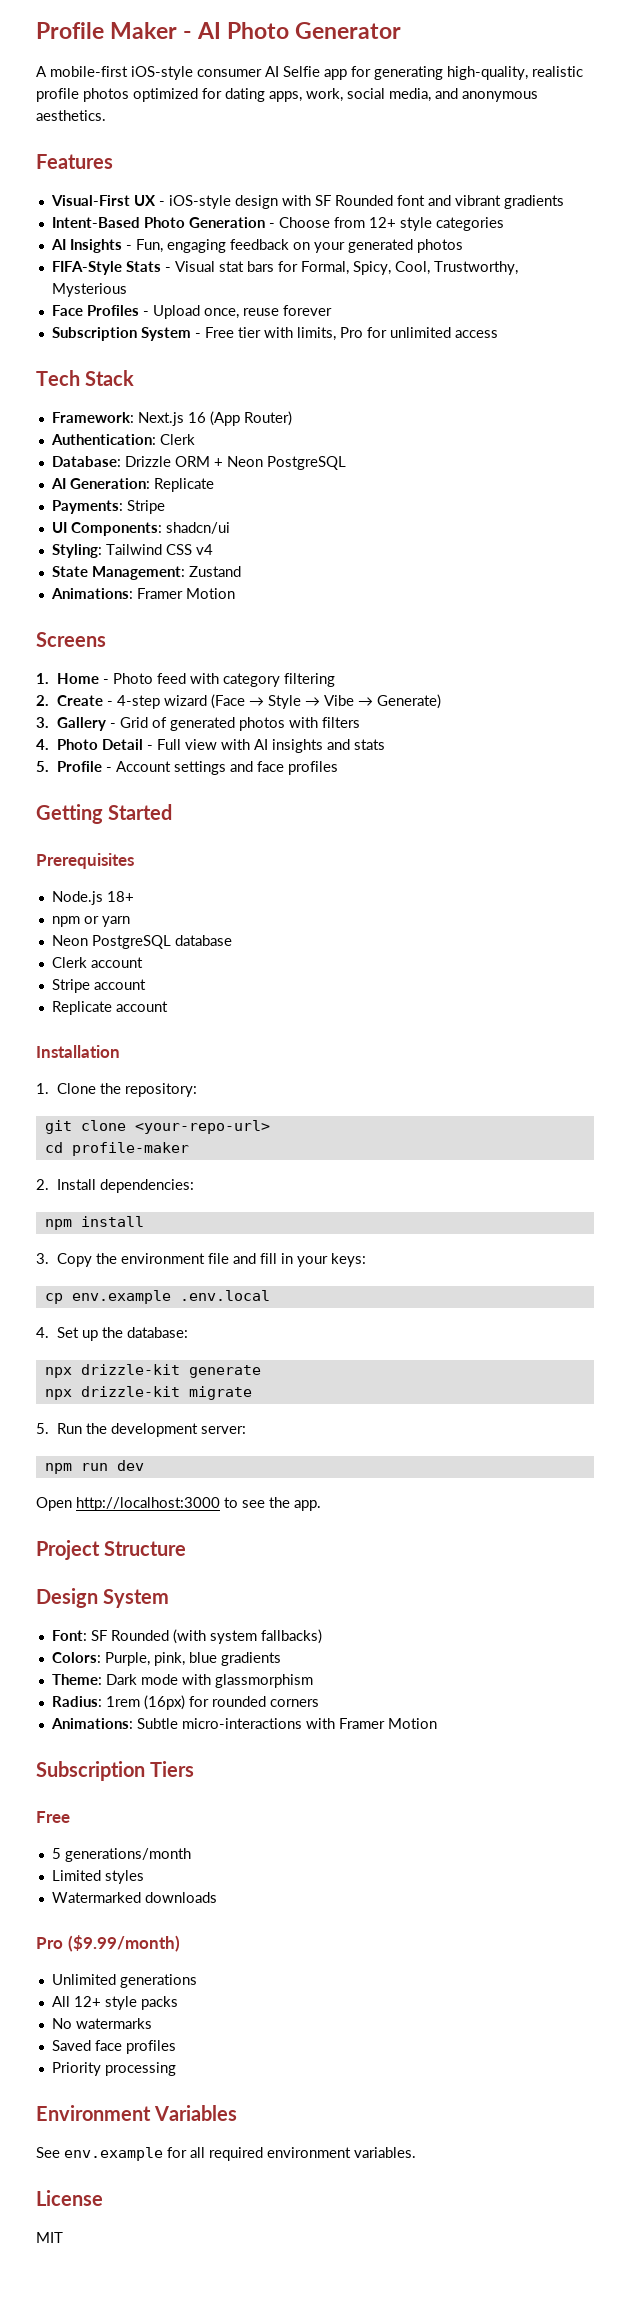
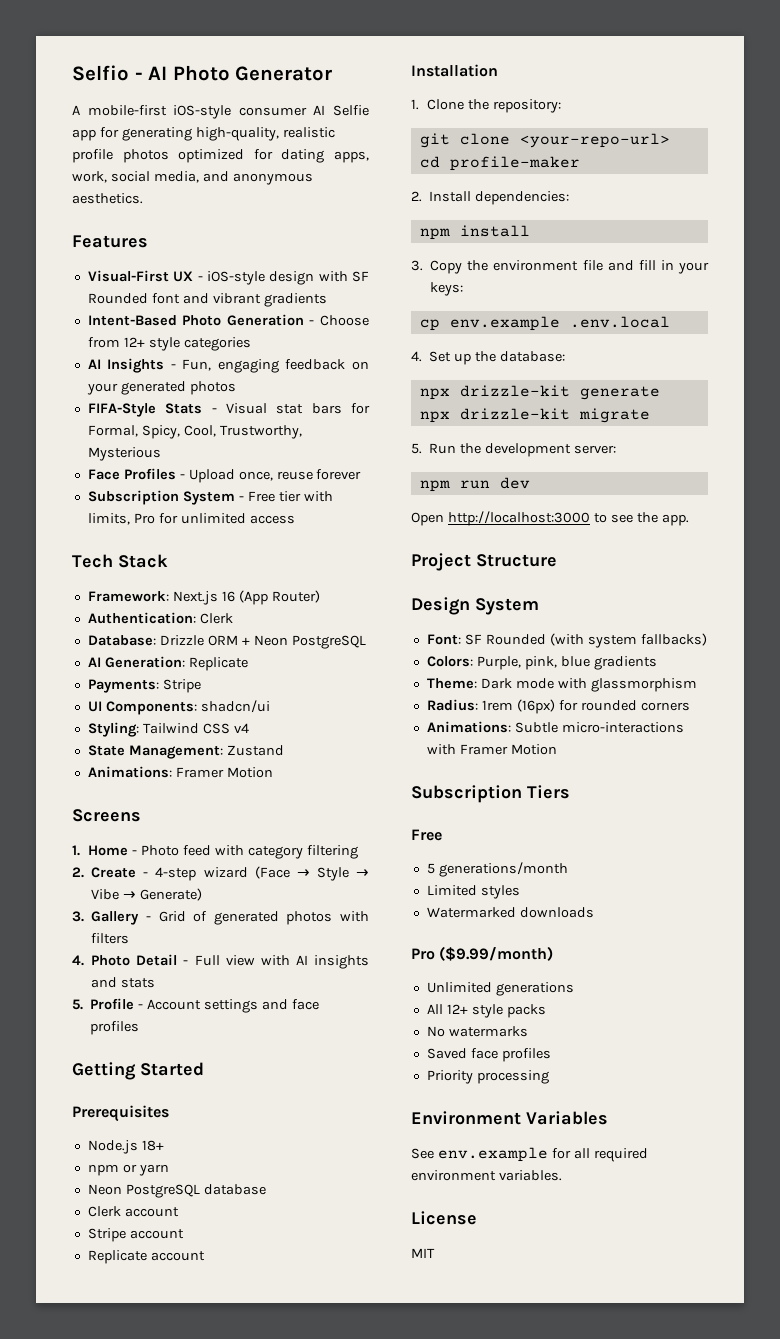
- Profile Maker - AI Photo Generator
+ Selfio - AI Photo Generator

